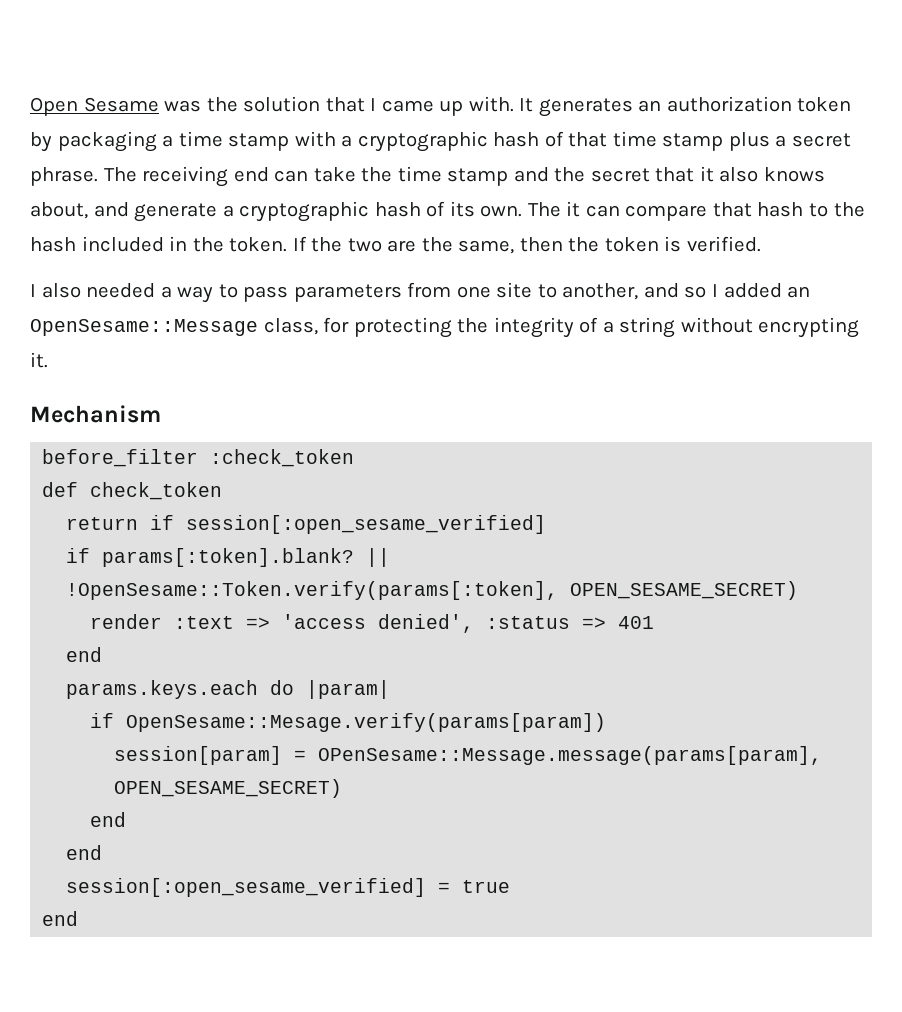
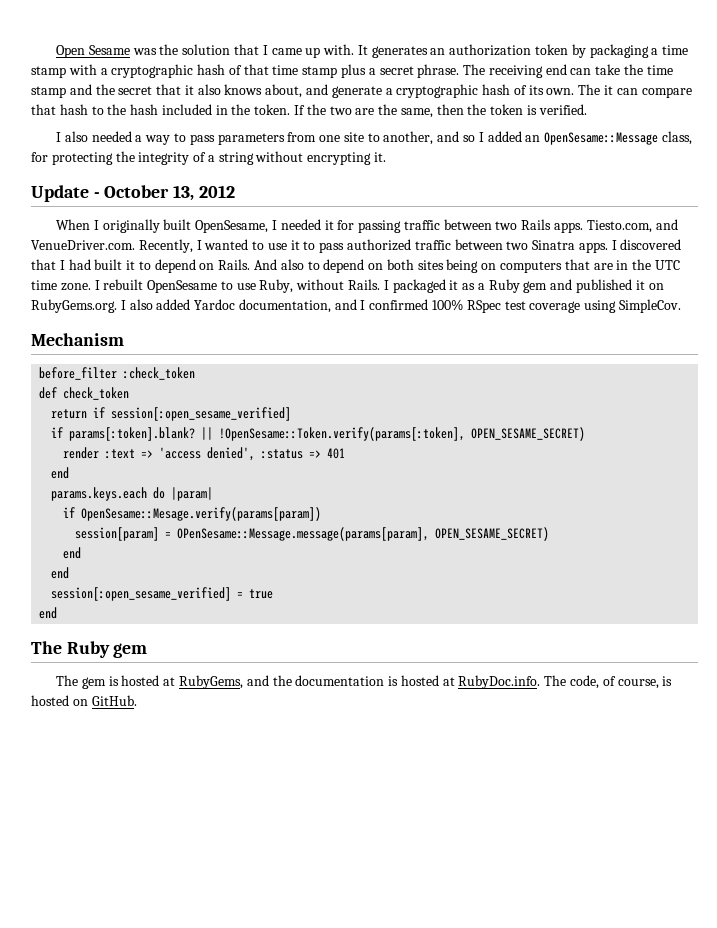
+ Update - October 13, 2012
+ When I originally built OpenSesame, I needed it for passing traffic between two Rails apps. Tiesto.com, and VenueDriver.com. Recently, I wanted to use it to pass authorized traffic between two Sinatra apps. I discovered that I had built it to depend on Rails. And also to depend on both sites being on computers that are in the UTC time zone. I rebuilt OpenSesame to use Ruby, without Rails. I packaged it as a Ruby gem and published it on RubyGems.org. I also added Yardoc documentation, and I confirmed 100% RSpec test coverage using SimpleCov.
+ The Ruby gem
+ The gem is hosted at RubyGems, and the documentation is hosted at RubyDoc.info. The code, of course, is hosted on GitHub.

